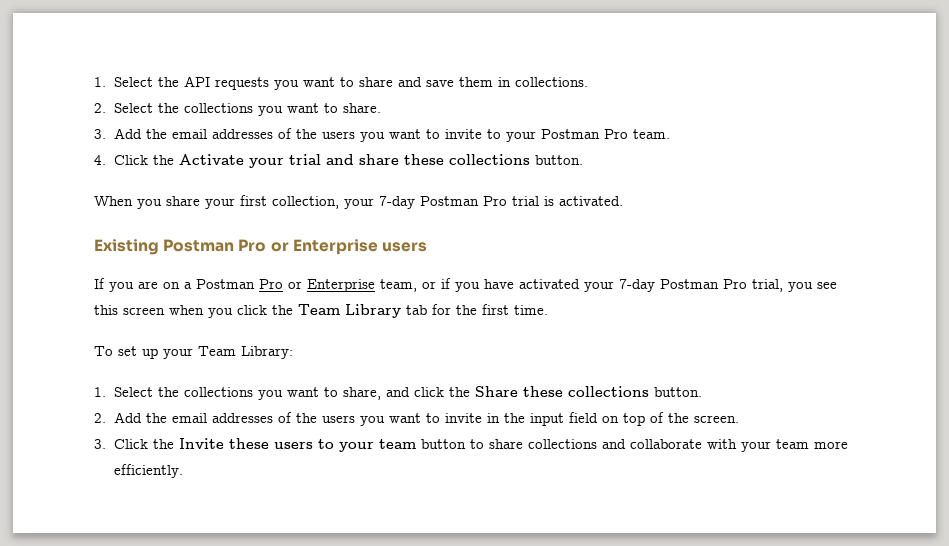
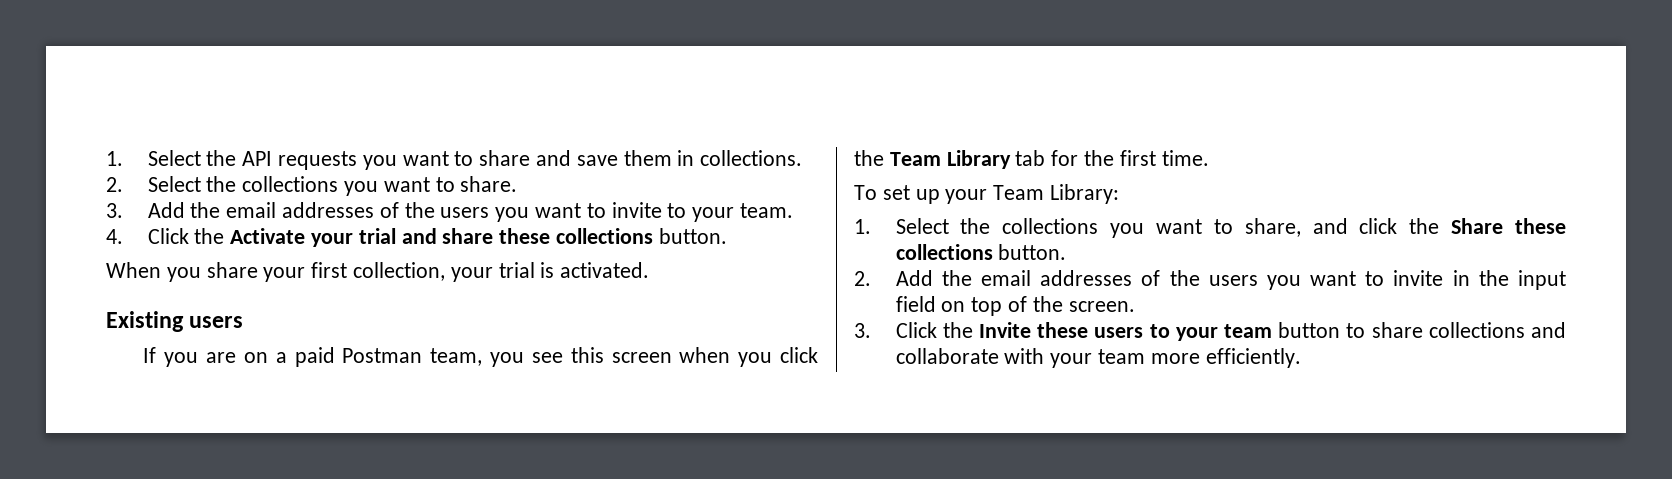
- 3. Add the email addresses of the users you want to invite to your Postman Pro team.
+ 3. Add the email addresses of the users you want to invite to your team.
- When you share your first collection, your 7-day Postman Pro trial is activated.
+ When you share your first collection, your trial is activated.
- Existing Postman Pro or Enterprise users
+ Existing users
- If you are on a Postman Pro or Enterprise team, or if you have activated your 7-day Postman Pro trial, you see this screen when you click the Team Library tab for the first time.
+ If you are on a paid Postman team, you see this screen when you click the Team Library tab for the first time.

